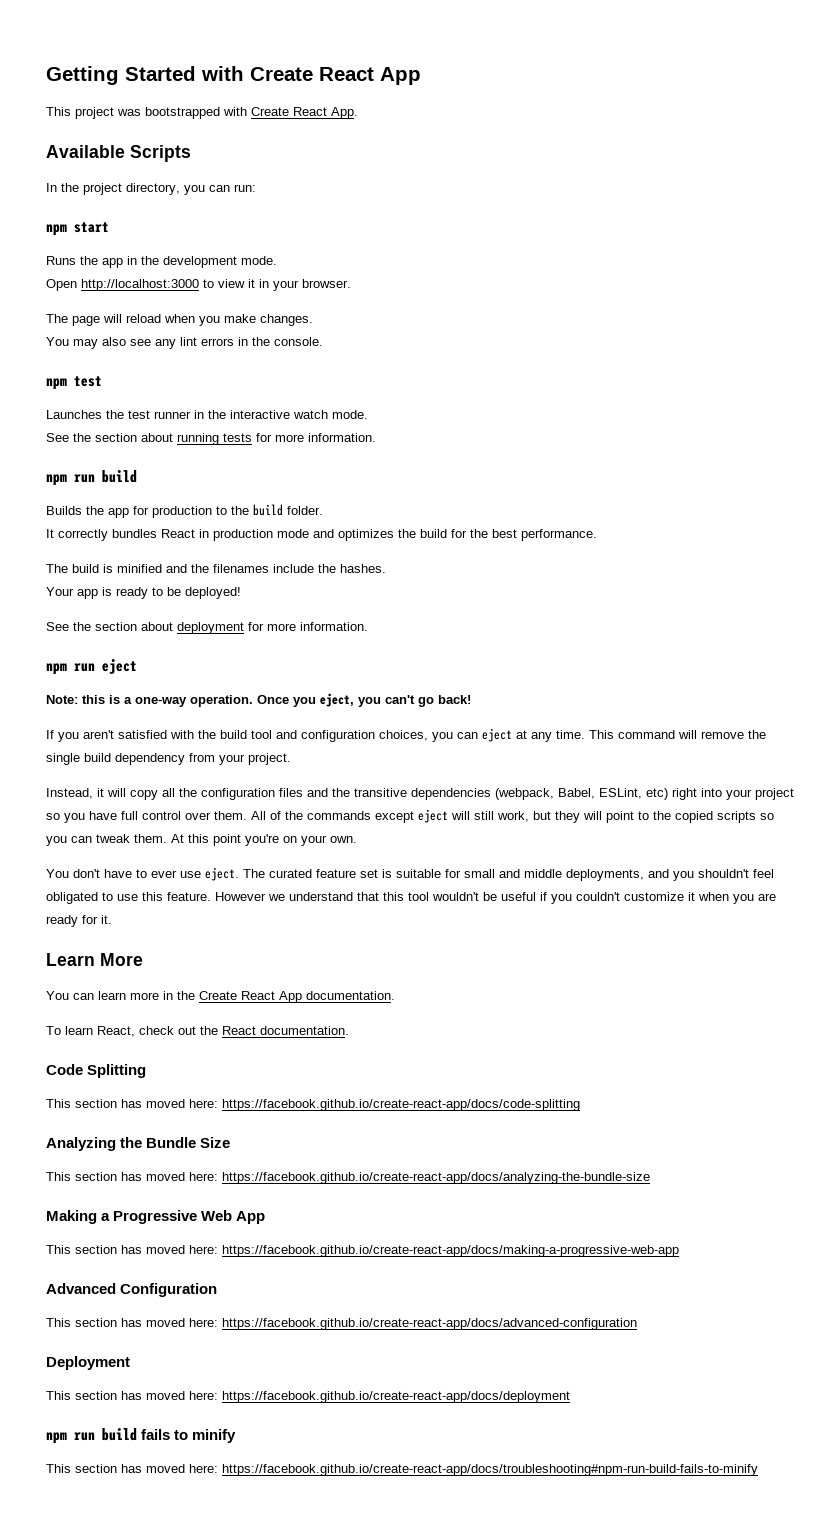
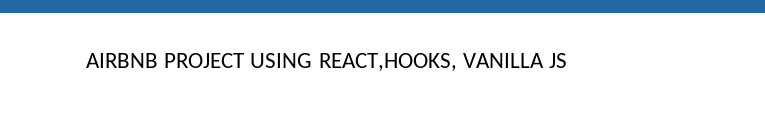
- Getting Started with Create React App
- This project was bootstrapped with Create React App.
- Available Scripts
- In the project directory, you can run:
- npm start
- Runs the app in the development mode.
- Open http://localhost:3000 to view it in your browser.
- The page will reload when you make changes.
- You may also see any lint errors in the console.
- npm test
- Launches the test runner in the interactive watch mode.
- See the section about running tests for more information.
- npm run build
- Builds the app for production to the build folder.
- It correctly bundles React in production mode and optimizes the build for the best performance.
- The build is minified and the filenames include the hashes.
- Your app is ready to be deployed!
- See the section about deployment for more information.
- npm run eject
- Note: this is a one-way operation. Once you eject, you can't go back!
- If you aren't satisfied with the build tool and configuration choices, you can eject at any time. This command will remove the single build dependency from your project.
- Instead, it will copy all the configuration files and the transitive dependencies (webpack, Babel, ESLint, etc) right into your project so you have full control over them. All of the commands except eject will still work, but they will point to the copied scripts so you can tweak them. At this point you're on your own.
- You don't have to ever use eject. The curated feature set is suitable for small and middle deployments, and you shouldn't feel obligated to use this feature. However we understand that this tool wouldn't be useful if you couldn't customize it when you are ready for it.
- Learn More
- You can learn more in the Create React App documentation.
- To learn React, check out the React documentation.
- Code Splitting
- This section has moved here: https://facebook.github.io/create-react-app/docs/code-splitting
- Analyzing the Bundle Size
- This section has moved here: https://facebook.github.io/create-react-app/docs/analyzing-the-bundle-size
- Making a Progressive Web App
- This section has moved here: https://facebook.github.io/create-react-app/docs/making-a-progressive-web-app
- Advanced Configuration
- This section has moved here: https://facebook.github.io/create-react-app/docs/advanced-configuration
- Deployment
- This section has moved here: https://facebook.github.io/create-react-app/docs/deployment
- npm run build fails to minify
- This section has moved here: https://facebook.github.io/create-react-app/docs/troubleshooting#npm-run-build-fails-to-minify
+ AIRBNB PROJECT USING REACT,HOOKS, VANILLA JS

